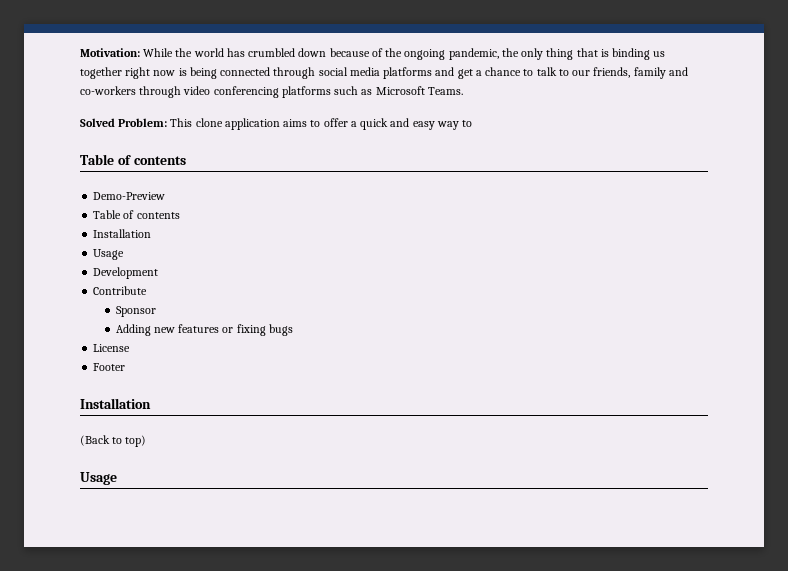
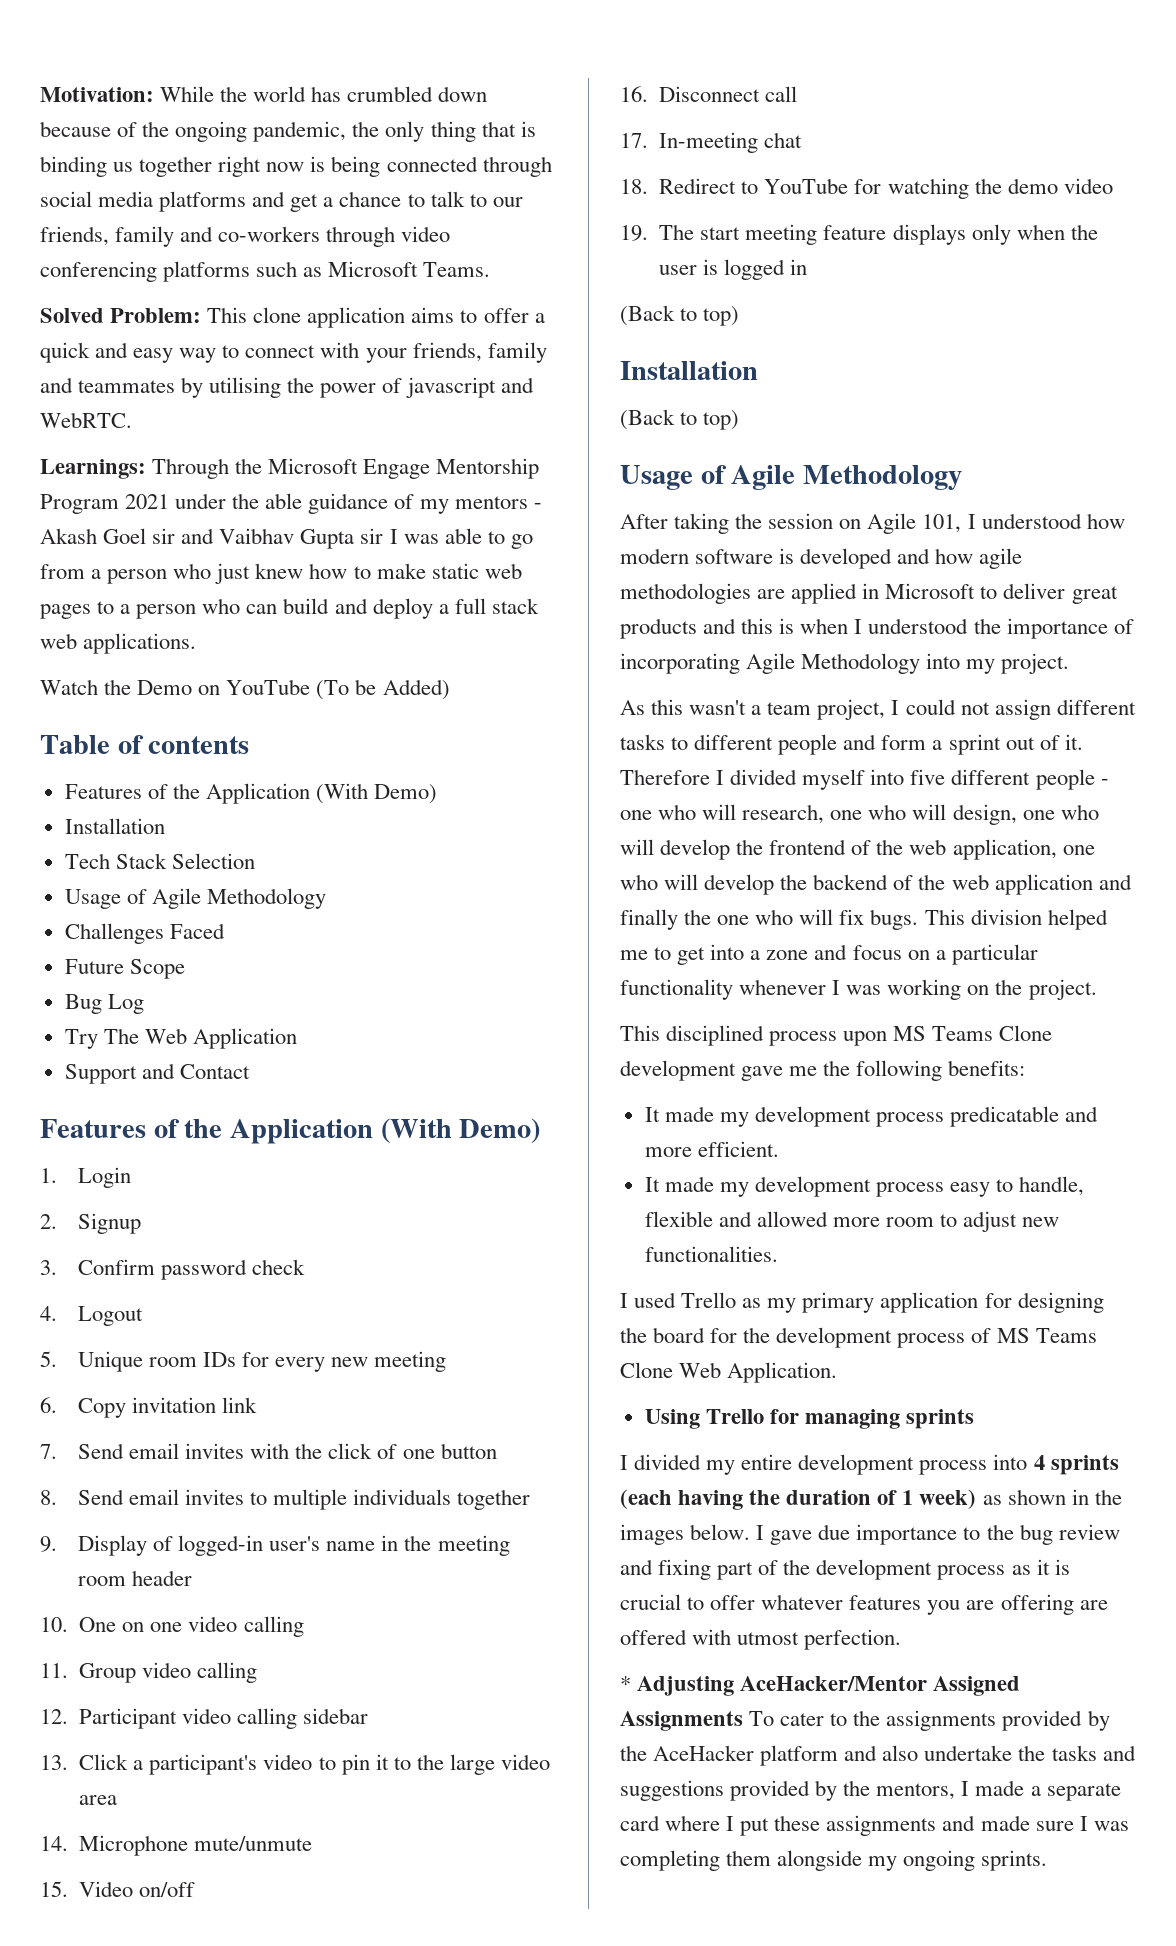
- Solved Problem: This clone application aims to offer a quick and easy way to
+ Solved Problem: This clone application aims to offer a quick and easy way to connect with your friends, family and teammates by utilising the power of javascript and WebRTC.
+ Learnings: Through the Microsoft Engage Mentorship Program 2021 under the able guidance of my mentors - Akash Goel sir and Vaibhav Gupta sir I was able to go from a person who just knew how to make static web pages to a person who can build and deploy a full stack web applications.
+ Watch the Demo on YouTube (To be Added)
  Table of contents
- Demo-Preview
- Table of contents
+ Features of the Application (With Demo)
  Installation
- Usage
- Development
- Contribute
- Sponsor
- Adding new features or fixing bugs
- License
- Footer
+ Tech Stack Selection
+ Usage of Agile Methodology
+ Challenges Faced
+ Future Scope
+ Bug Log
+ Try The Web Application
+ Support and Contact
+ Features of the Application (With Demo)
+ 1. Login
+ 2. Signup
+ 3. Confirm password check
+ 4. Logout
+ 5. Unique room IDs for every new meeting
+ 6. Copy invitation link
+ 7. Send email invites with the click of one button
+ 8. Send email invites to multiple individuals together
+ 9. Display of logged-in user's name in the meeting room header
+ 10. One on one video calling
+ 11. Group video calling
+ 12. Participant video calling sidebar
+ 13. Click a participant's video to pin it to the large video area
+ 14. Microphone mute/unmute
+ 15. Video on/off
+ 16. Disconnect call
+ 17. In-meeting chat
+ 18. Redirect to YouTube for watching the demo video
+ 19. The start meeting feature displays only when the user is logged in
+ (Back to top)
  Installation
  (Back to top)
- Usage
+ Usage of Agile Methodology
+ After taking the session on Agile 101, I understood how modern software is developed and how agile methodologies are applied in Microsoft to deliver great products and this is when I understood the importance of incorporating Agile Methodology into my project.
+ As this wasn't a team project, I could not assign different tasks to different people and form a sprint out of it. Therefore I divided myself into five different people - one who will research, one who will design, one who will develop the frontend of the web application, one who will develop the backend of the web application and finally the one who will fix bugs. This division helped me to get into a zone and focus on a particular functionality whenever I was working on the project.
+ This disciplined process upon MS Teams Clone development gave me the following benefits:
+ It made my development process predicatable and more efficient.
+ It made my development process easy to handle, flexible and allowed more room to adjust new functionalities.
+ I used Trello as my primary application for designing the board for the development process of MS Teams Clone Web Application.
+ Using Trello for managing sprints
+ I divided my entire development process into 4 sprints (each having the duration of 1 week) as shown in the images below. I gave due importance to the bug review and fixing part of the development process as it is crucial to offer whatever features you are offering are offered with utmost perfection.
+ * Adjusting AceHacker/Mentor Assigned Assignments To cater to the assignments provided by the AceHacker platform and also undertake the tasks and suggestions provided by the mentors, I made a separate card where I put these assignments and made sure I was completing them alongside my ongoing sprints.

